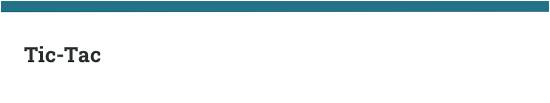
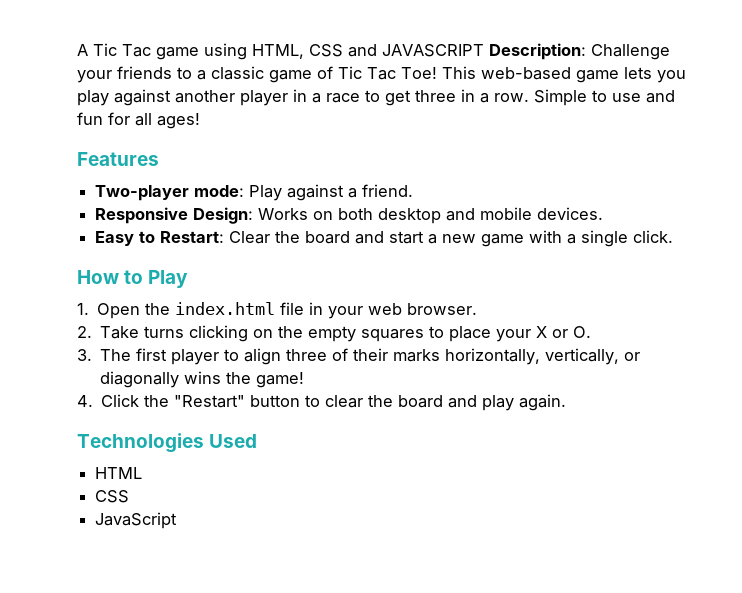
- Tic-Tac
+ A Tic Tac game using HTML, CSS and JAVASCRIPT Description: Challenge your friends to a classic game of Tic Tac Toe! This web-based game lets you play against another player in a race to get three in a row. Simple to use and fun for all ages!
+ Features
+ Two-player mode: Play against a friend.
+ Responsive Design: Works on both desktop and mobile devices.
+ Easy to Restart: Clear the board and start a new game with a single click.
+ How to Play
+ 1. Open the index.html file in your web browser.
+ 2. Take turns clicking on the empty squares to place your X or O.
+ 3. The first player to align three of their marks horizontally, vertically, or diagonally wins the game!
+ 4. Click the "Restart" button to clear the board and play again.
+ Technologies Used
+ HTML
+ CSS
+ JavaScript

